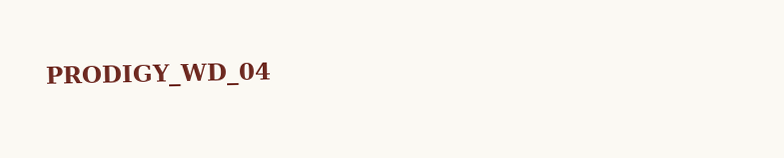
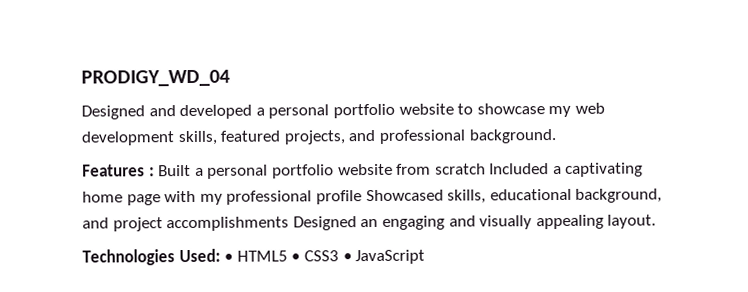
+ Designed and developed a personal portfolio website to showcase my web development skills, featured projects, and professional background.
+ Features : Built a personal portfolio website from scratch Included a captivating home page with my professional profile Showcased skills, educational background, and project accomplishments Designed an engaging and visually appealing layout.
+ Technologies Used: • HTML5 • CSS3 • JavaScript

